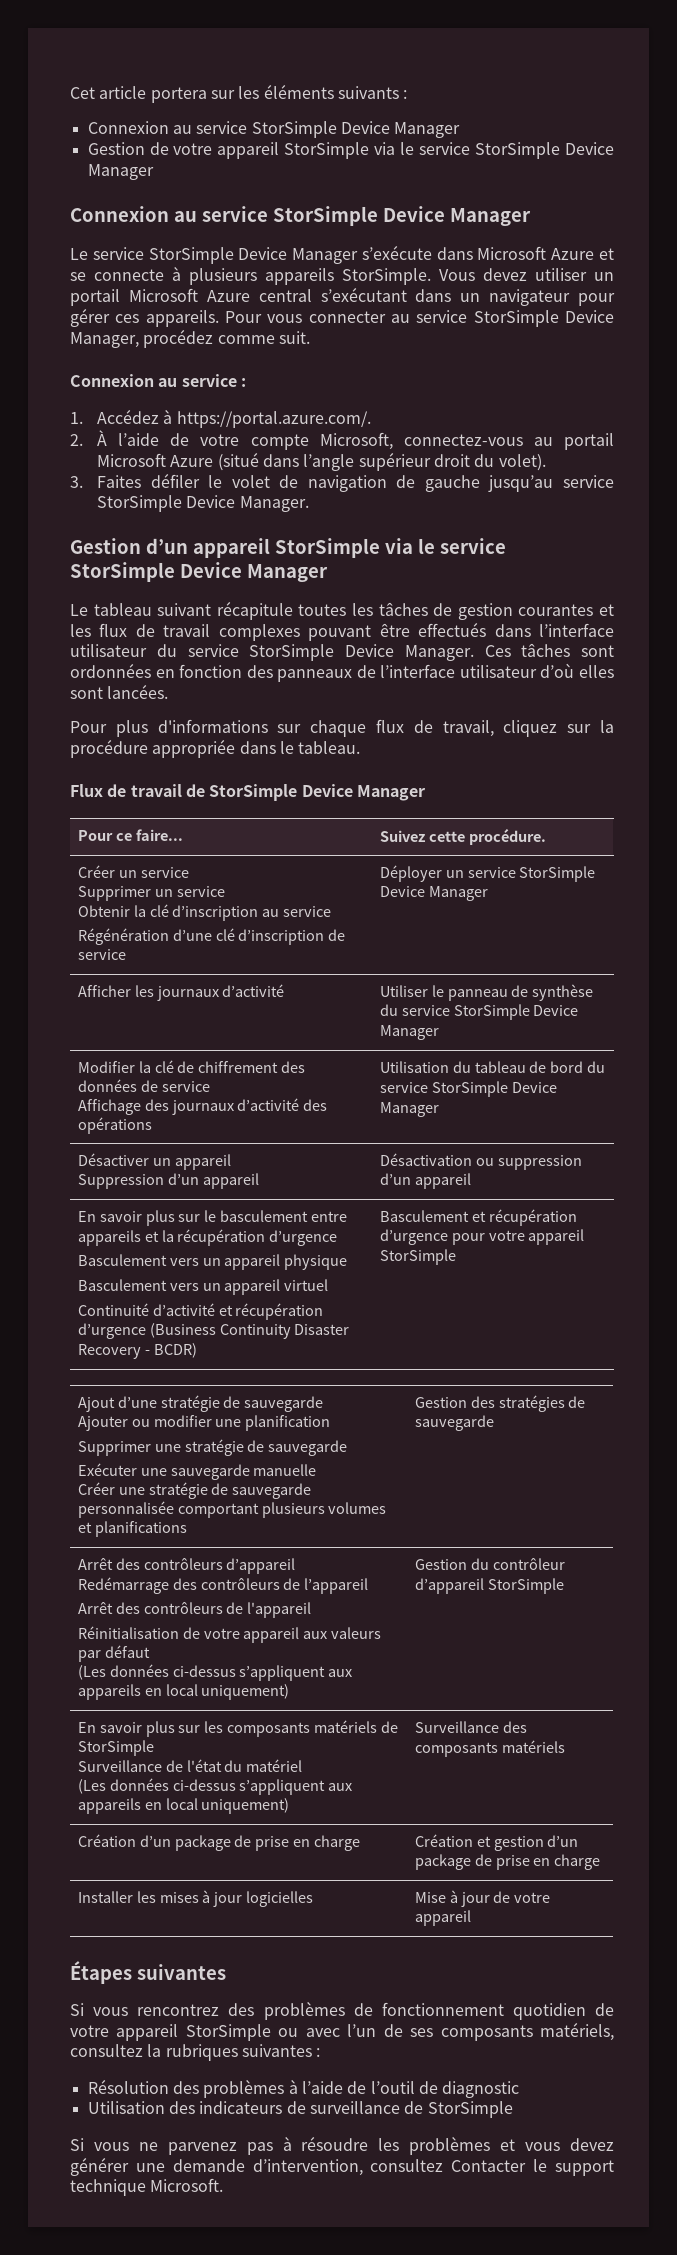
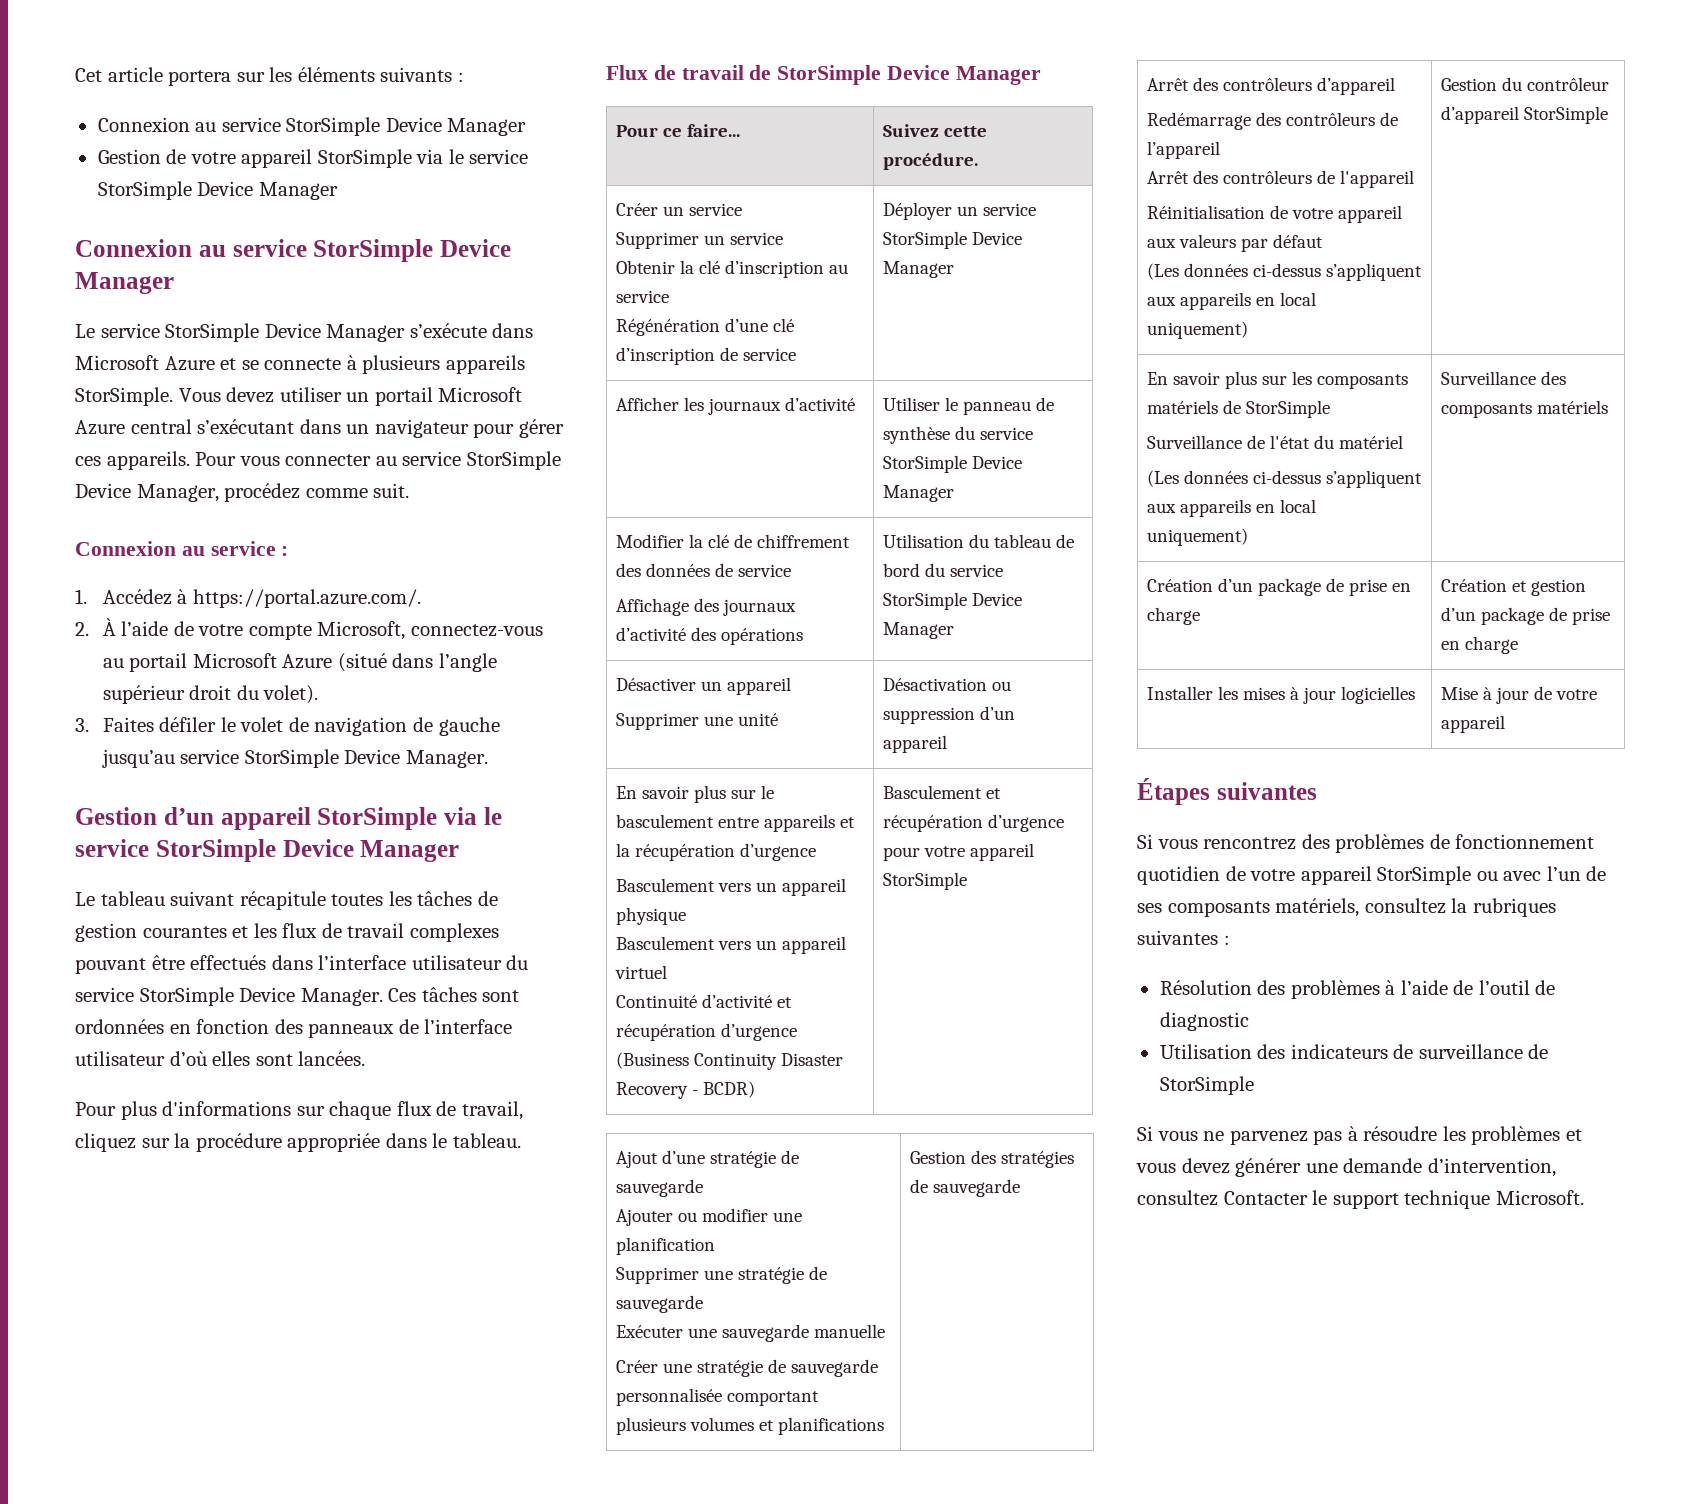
  Désactiver un appareil
- Suppression d’un appareil | Désactivation ou suppression d’un appareil
+ Supprimer une unité | Désactivation ou suppression d’un appareil

